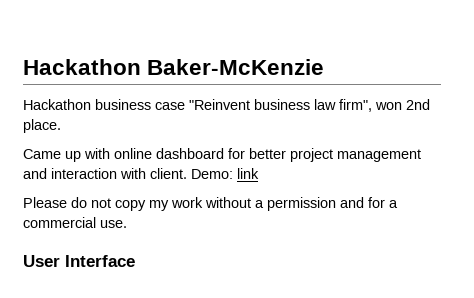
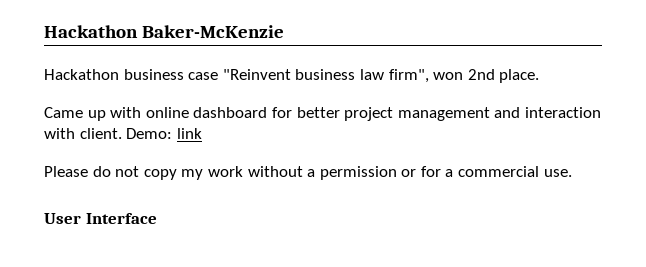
- Please do not copy my work without a permission and for a commercial use.
+ Please do not copy my work without a permission or for a commercial use.

